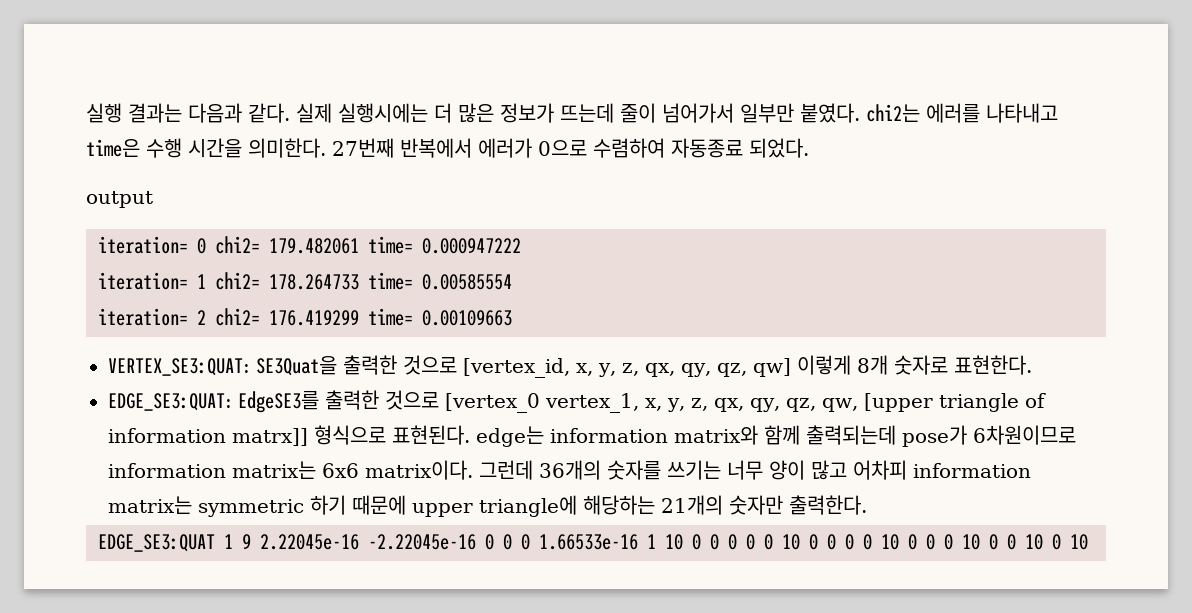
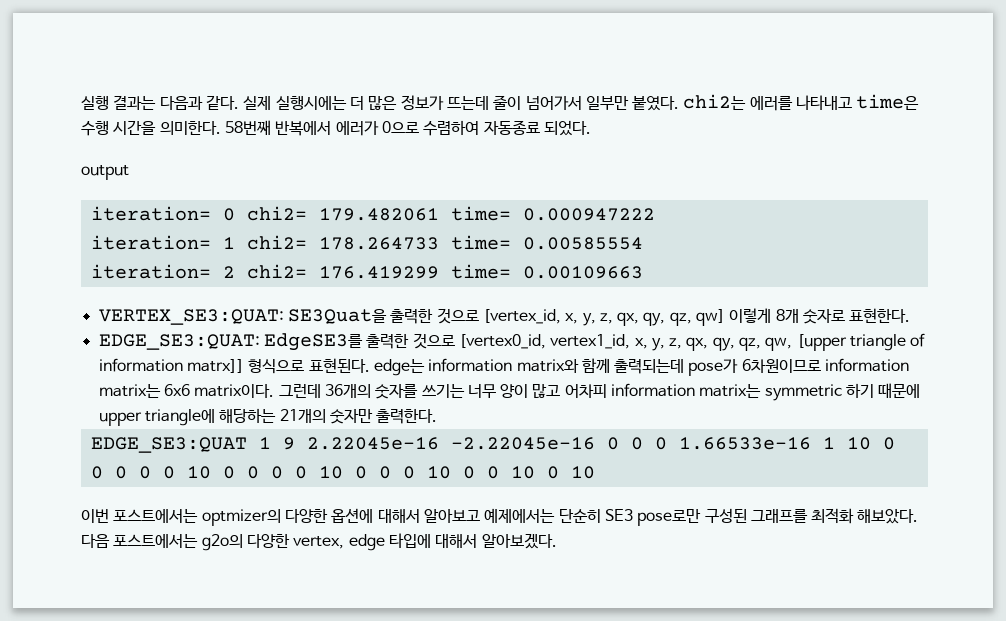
- 27번째 반복에서 에러가 0으로 수렴하여 자동종료 되었다.
+ 58번째 반복에서 에러가 0으로 수렴하여 자동종료 되었다.
- EDGE_SE3:QUAT: EdgeSE3를 출력한 것으로 [vertex_0 vertex_1, x, y, z, qx, qy, qz, qw, [upper triangle of information matrx]] 형식으로 표현된다. edge는 information matrix와 함께 출력되는데 pose가 6차원이므로 information matrix는 6x6 matrix이다.
+ EDGE_SE3:QUAT: EdgeSE3를 출력한 것으로 [vertex0_id, vertex1_id, x, y, z, qx, qy, qz, qw, [upper triangle of information matrx]] 형식으로 표현된다. edge는 information matrix와 함께 출력되는데 pose가 6차원이므로 information matrix는 6x6 matrix이다.
+ 이번 포스트에서는 optmizer의 다양한 옵션에 대해서 알아보고 예제에서는 단순히 SE3 pose로만 구성된 그래프를 최적화 해보았다. 다음 포스트에서는 g2o의 다양한 vertex, edge 타입에 대해서 알아보겠다.

